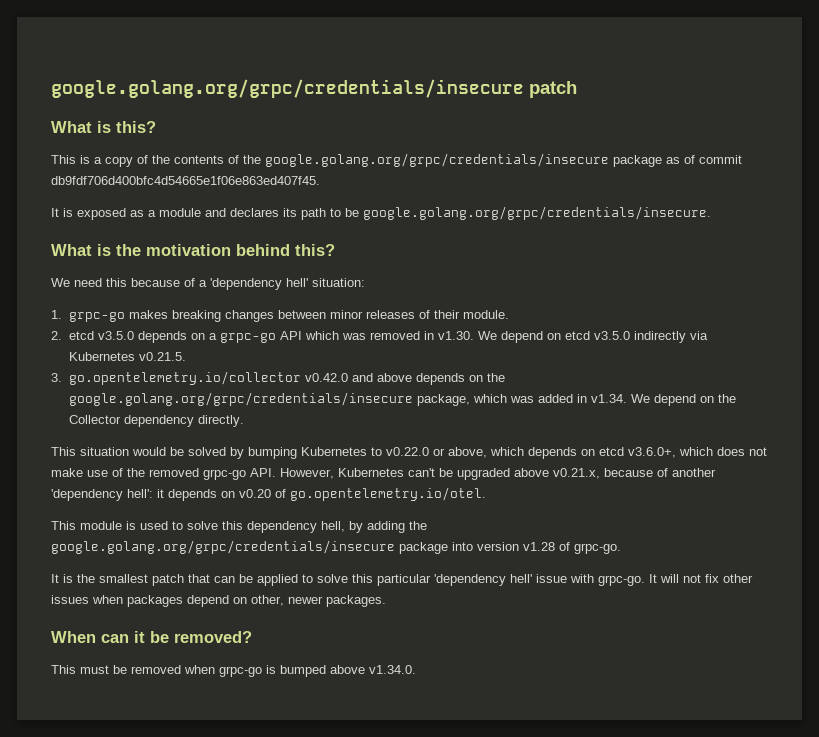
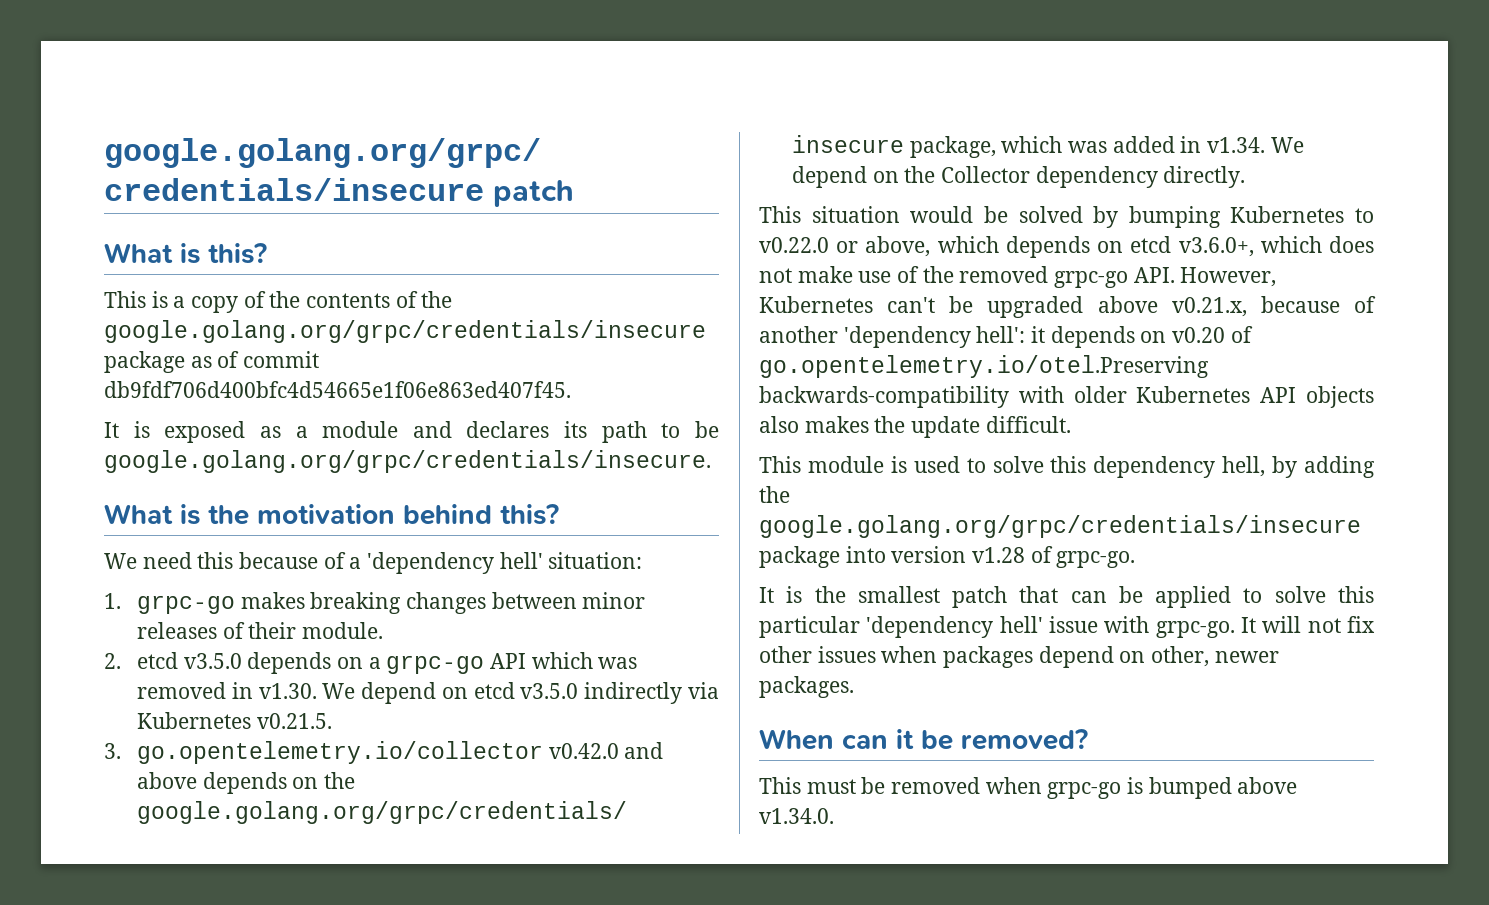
- This situation would be solved by bumping Kubernetes to v0.22.0 or above, which depends on etcd v3.6.0+, which does not make use of the removed grpc-go API. However, Kubernetes can't be upgraded above v0.21.x, because of another 'dependency hell': it depends on v0.20 of go.opentelemetry.io/otel.
+ This situation would be solved by bumping Kubernetes to v0.22.0 or above, which depends on etcd v3.6.0+, which does not make use of the removed grpc-go API. However, Kubernetes can't be upgraded above v0.21.x, because of another 'dependency hell': it depends on v0.20 of go.opentelemetry.io/otel.Preserving backwards-compatibility with older Kubernetes API objects also makes the update difficult.

